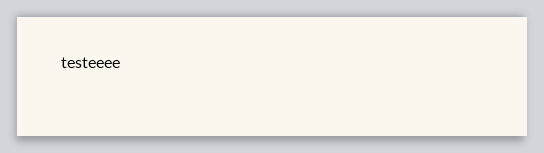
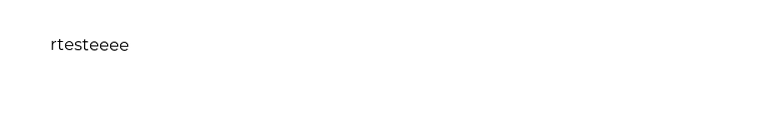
- testeeee
+ rtesteeee

